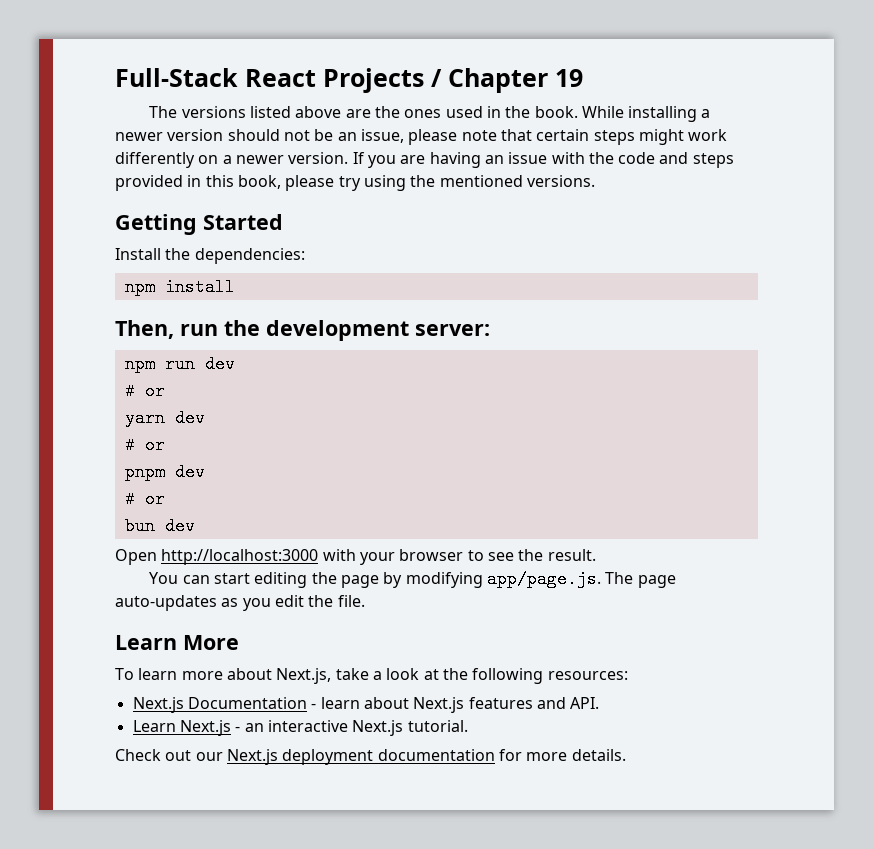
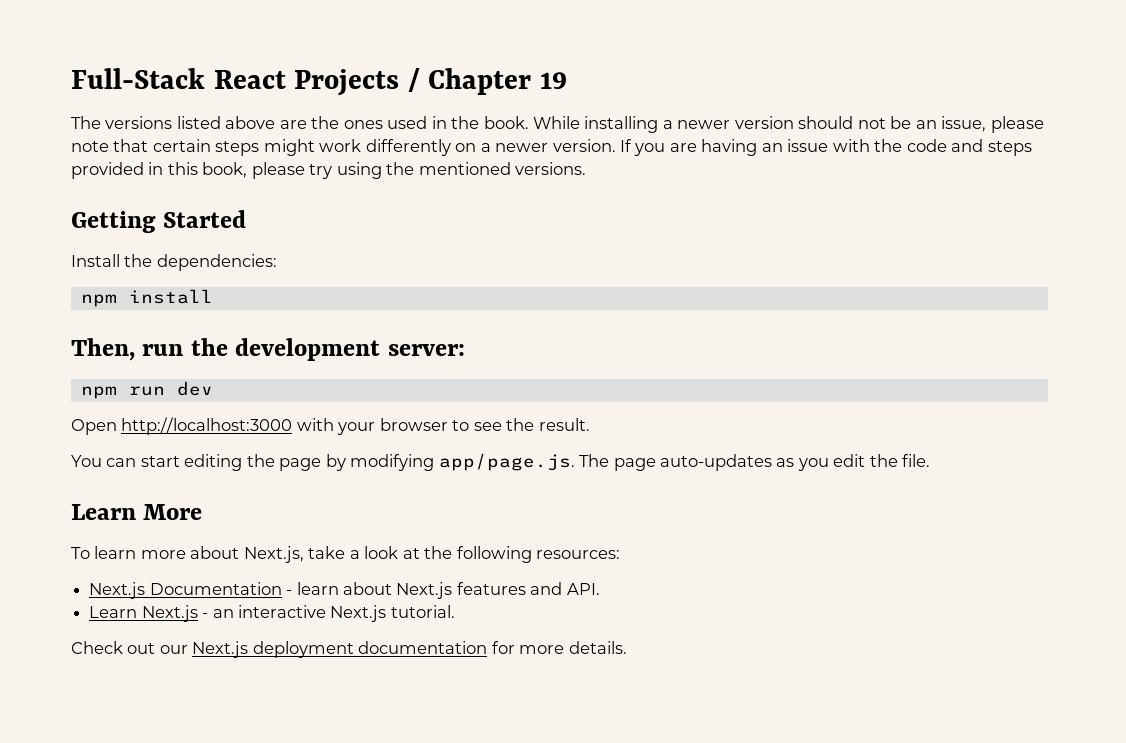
  npm run dev
- # or
- yarn dev
- # or
- pnpm dev
- # or
- bun dev

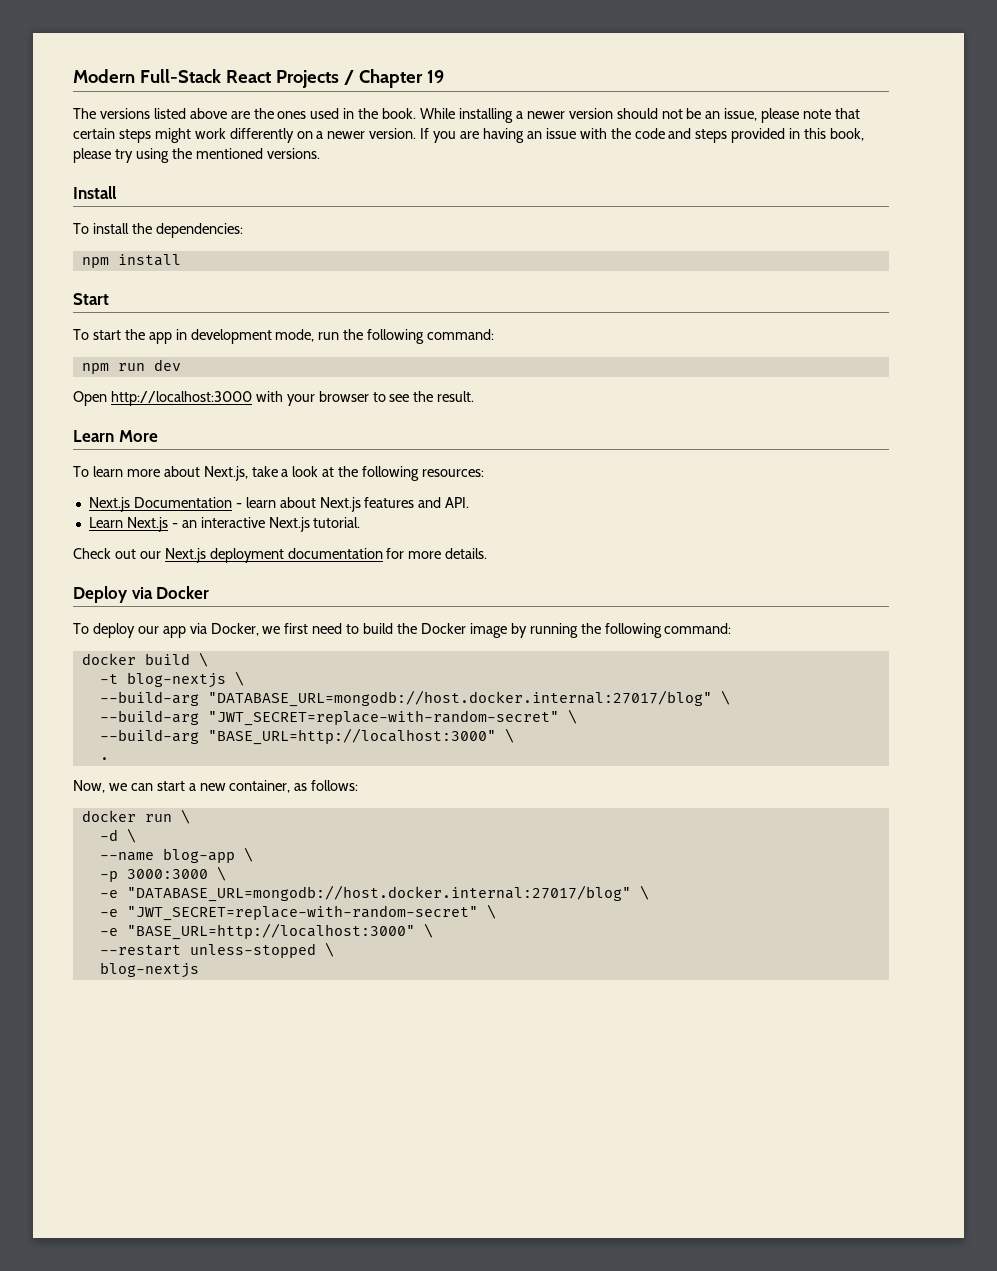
- Full-Stack React Projects / Chapter 19
+ Modern Full-Stack React Projects / Chapter 19
- Getting Started
- Install the dependencies:
+ Install
+ To install the dependencies:
- Then, run the development server:
+ Start
+ To start the app in development mode, run the following command:
- You can start editing the page by modifying app/page.js. The page auto-updates as you edit the file.
+ Deploy via Docker
+ To deploy our app via Docker, we first need to build the Docker image by running the following command:
+ docker build \
+ -t blog-nextjs \
+ --build-arg "DATABASE_URL=mongodb://host.docker.internal:27017/blog" \
+ --build-arg "JWT_SECRET=replace-with-random-secret" \
+ --build-arg "BASE_URL=http://localhost:3000" \
+ .
+ Now, we can start a new container, as follows:
+ docker run \
+ -d \
+ --name blog-app \
+ -p 3000:3000 \
+ -e "DATABASE_URL=mongodb://host.docker.internal:27017/blog" \
+ -e "JWT_SECRET=replace-with-random-secret" \
+ -e "BASE_URL=http://localhost:3000" \
+ --restart unless-stopped \
+ blog-nextjs

